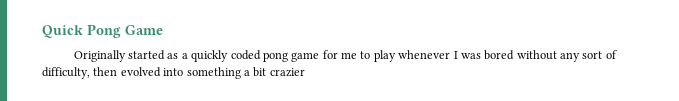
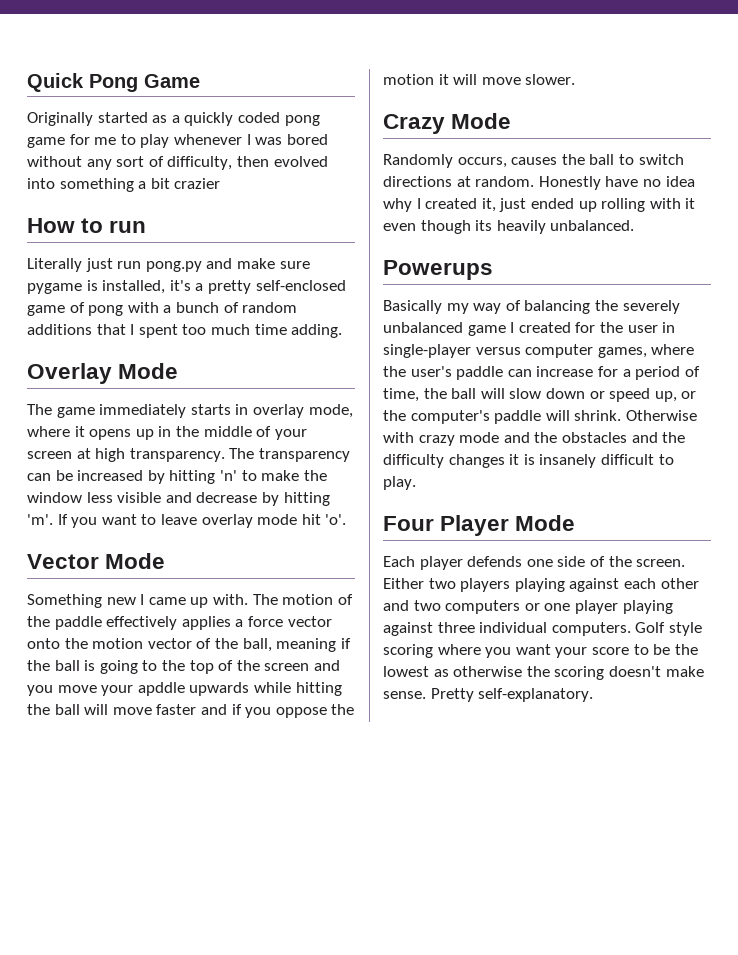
+ How to run
+ Literally just run pong.py and make sure pygame is installed, it's a pretty self-enclosed game of pong with a bunch of random additions that I spent too much time adding.
+ Overlay Mode
+ The game immediately starts in overlay mode, where it opens up in the middle of your screen at high transparency. The transparency can be increased by hitting 'n' to make the window less visible and decrease by hitting 'm'. If you want to leave overlay mode hit 'o'.
+ Vector Mode
+ Something new I came up with. The motion of the paddle effectively applies a force vector onto the motion vector of the ball, meaning if the ball is going to the top of the screen and you move your apddle upwards while hitting the ball will move faster and if you oppose the motion it will move slower.
+ Crazy Mode
+ Randomly occurs, causes the ball to switch directions at random. Honestly have no idea why I created it, just ended up rolling with it even though its heavily unbalanced.
+ Powerups
+ Basically my way of balancing the severely unbalanced game I created for the user in single-player versus computer games, where the user's paddle can increase for a period of time, the ball will slow down or speed up, or the computer's paddle will shrink. Otherwise with crazy mode and the obstacles and the difficulty changes it is insanely difficult to play.
+ Four Player Mode
+ Each player defends one side of the screen. Either two players playing against each other and two computers or one player playing against three individual computers. Golf style scoring where you want your score to be the lowest as otherwise the scoring doesn't make sense. Pretty self-explanatory.

